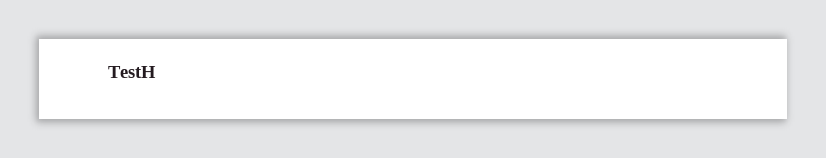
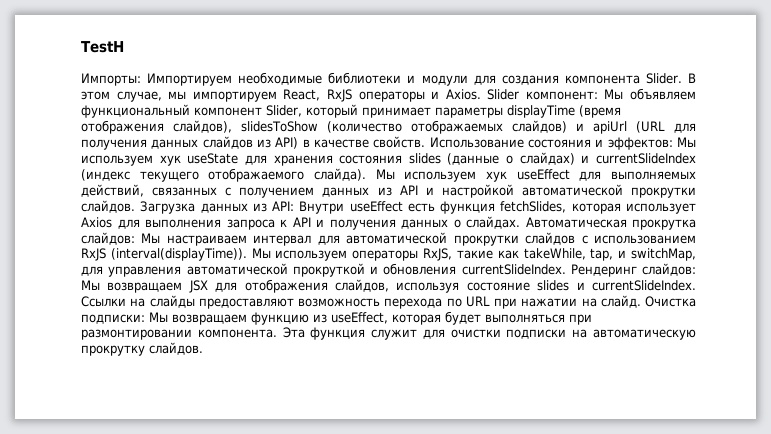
+ Импорты: Импортируем необходимые библиотеки и модули для создания компонента Slider. В этом случае, мы импортируем React, RxJS операторы и Axios. Slider компонент: Мы объявляем функциональный компонент Slider, который принимает параметры displayTime (время отображения слайдов), slidesToShow (количество отображаемых слайдов) и apiUrl (URL для получения данных слайдов из API) в качестве свойств. Использование состояния и эффектов: Мы используем хук useState для хранения состояния slides (данные о слайдах) и currentSlideIndex (индекс текущего отображаемого слайда). Мы используем хук useEffect для выполняемых действий, связанных с получением данных из API и настройкой автоматической прокрутки слайдов. Загрузка данных из API: Внутри useEffect есть функция fetchSlides, которая использует Axios для выполнения запроса к API и получения данных о слайдах. Автоматическая прокрутка слайдов: Мы настраиваем интервал для автоматической прокрутки слайдов с использованием RxJS (interval(displayTime)). Мы используем операторы RxJS, такие как takeWhile, tap, и switchMap, для управления автоматической прокруткой и обновления currentSlideIndex. Рендеринг слайдов: Мы возвращаем JSX для отображения слайдов, используя состояние slides и currentSlideIndex. Ссылки на слайды предоставляют возможность перехода по URL при нажатии на слайд. Очистка подписки: Мы возвращаем функцию из useEffect, которая будет выполняться при размонтировании компонента. Эта функция служит для очистки подписки на автоматическую прокрутку слайдов.

